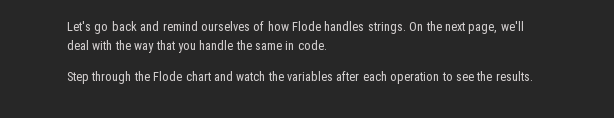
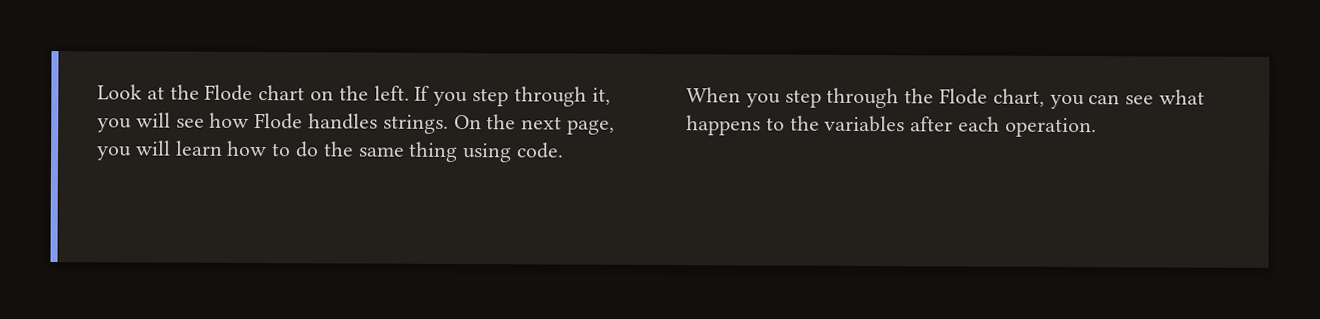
- Let's go back and remind ourselves of how Flode handles strings.
+ Look at the Flode chart on the left. If you step through it, you will see how Flode handles strings.
- On the next page, we'll deal with the way that you handle the same in code.
- Step through the Flode chart and watch the variables after each operation to see the results.
+ On the next page, you will learn how to do the same thing using code.
+ When you step through the Flode chart, you can see what happens to the variables after each operation.

